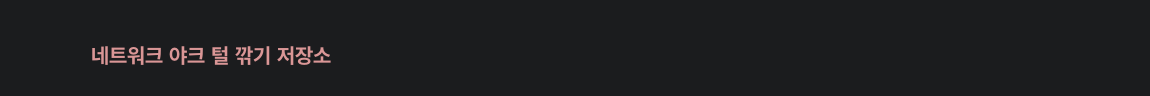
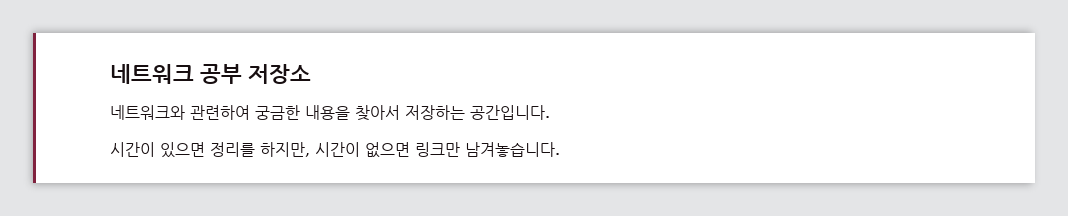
- 네트워크 야크 털 깎기 저장소
+ 네트워크 공부 저장소
+ 네트워크와 관련하여 궁금한 내용을 찾아서 저장하는 공간입니다.
+ 시간이 있으면 정리를 하지만, 시간이 없으면 링크만 남겨놓습니다.

